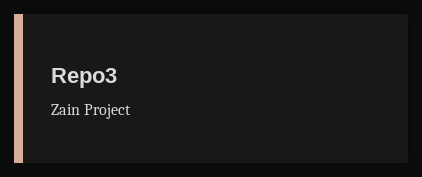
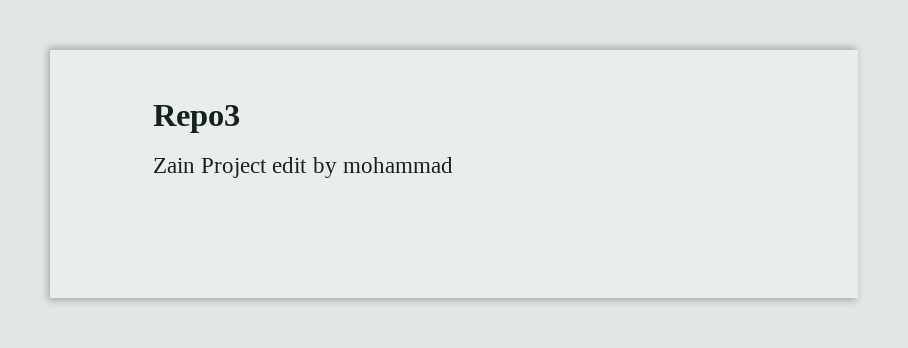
- Zain Project
+ Zain Project edit by mohammad

